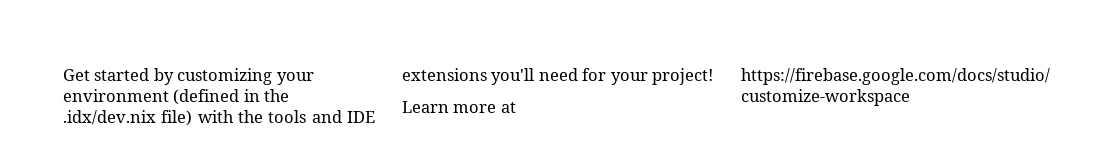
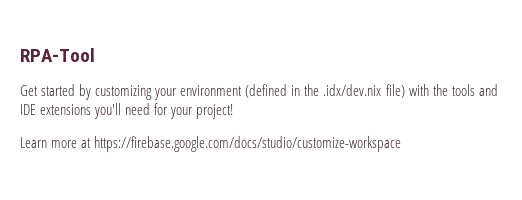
+ RPA-Tool

